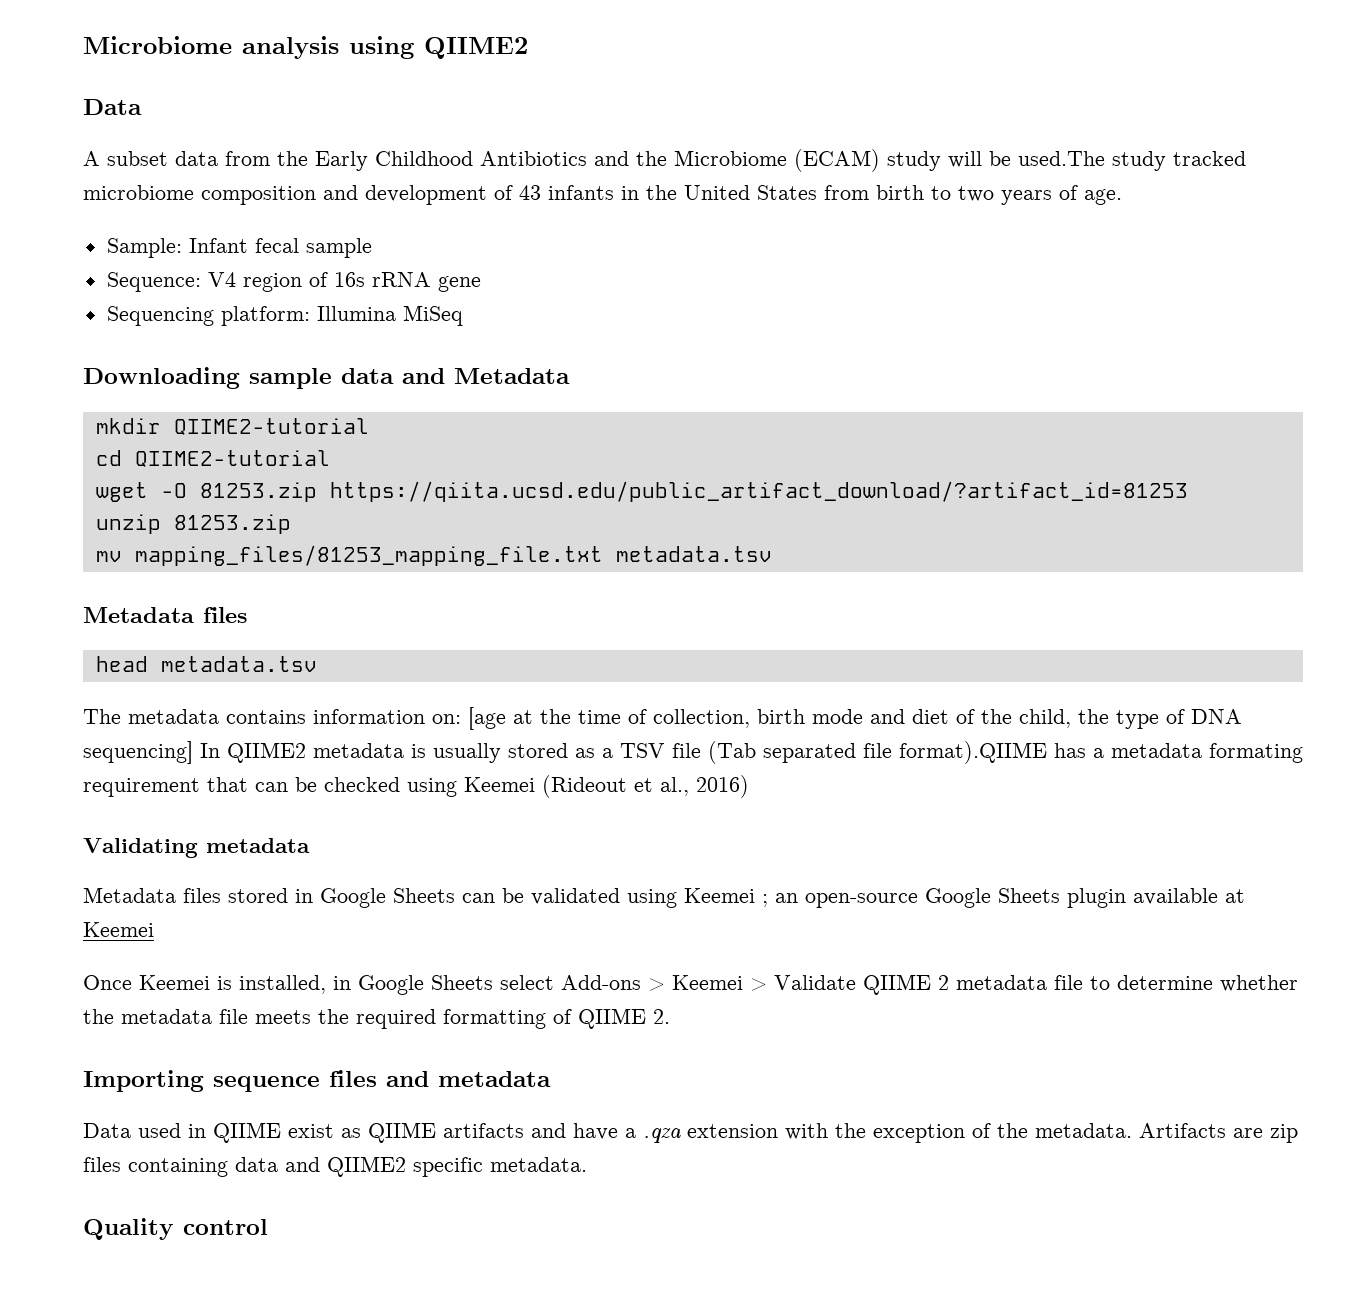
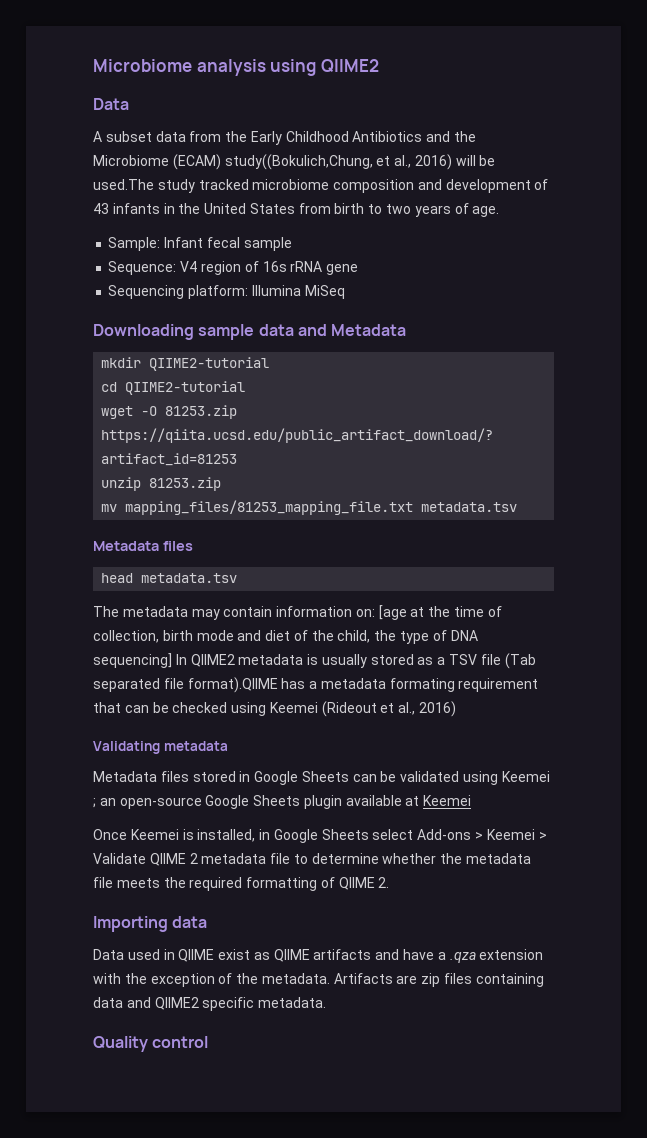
- A subset data from the Early Childhood Antibiotics and the Microbiome (ECAM) study will be used.The study tracked microbiome composition and development of 43 infants in the United States from birth to two years of age.
+ A subset data from the Early Childhood Antibiotics and the Microbiome (ECAM) study((Bokulich,Chung, et al., 2016) will be used.The study tracked microbiome composition and development of 43 infants in the United States from birth to two years of age.
- The metadata contains information on: [age at the time of collection, birth mode and diet of the child, the type of DNA sequencing] In QIIME2 metadata is usually stored as a TSV file (Tab separated file format).QIIME has a metadata formating requirement that can be checked using Keemei (Rideout et al., 2016)
+ The metadata may contain information on: [age at the time of collection, birth mode and diet of the child, the type of DNA sequencing] In QIIME2 metadata is usually stored as a TSV file (Tab separated file format).QIIME has a metadata formating requirement that can be checked using Keemei (Rideout et al., 2016)
- Importing sequence files and metadata
+ Importing data

